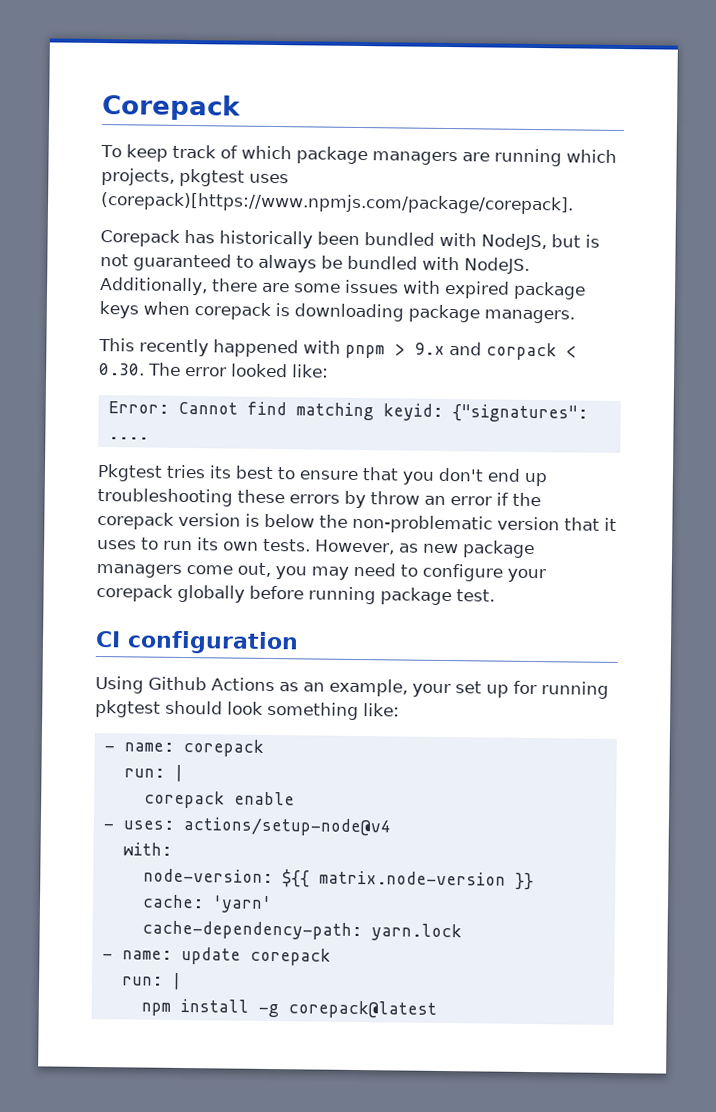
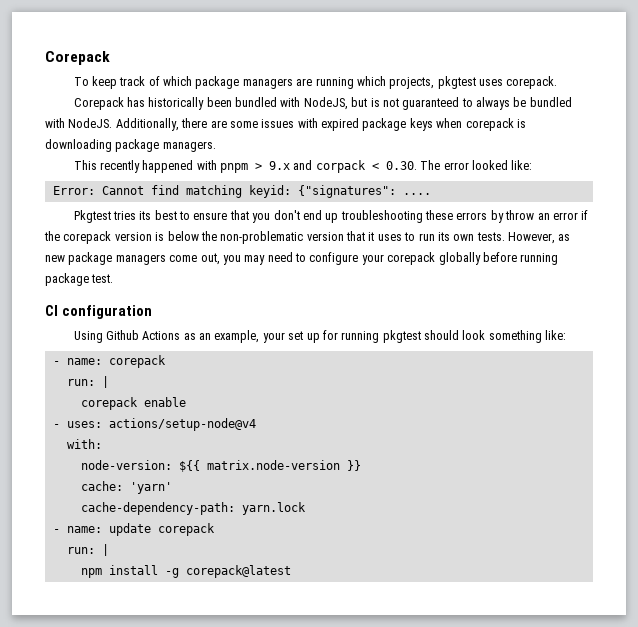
- To keep track of which package managers are running which projects, pkgtest uses (corepack)[https://www.npmjs.com/package/corepack].
+ To keep track of which package managers are running which projects, pkgtest uses corepack.

